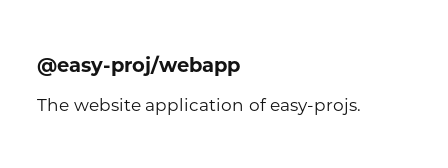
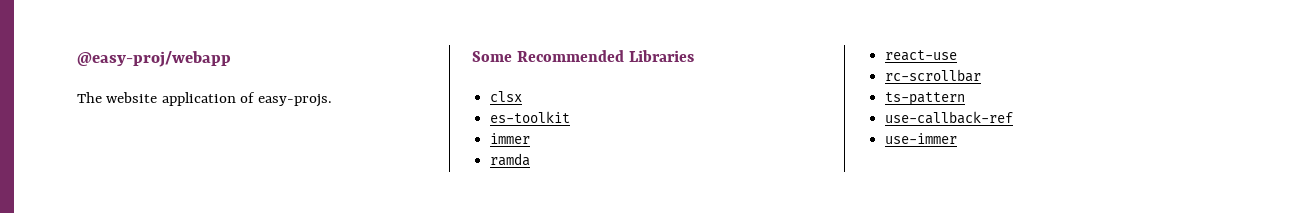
+ Some Recommended Libraries
+ clsx
+ es-toolkit
+ immer
+ ramda
+ react-use
+ rc-scrollbar
+ ts-pattern
+ use-callback-ref
+ use-immer

